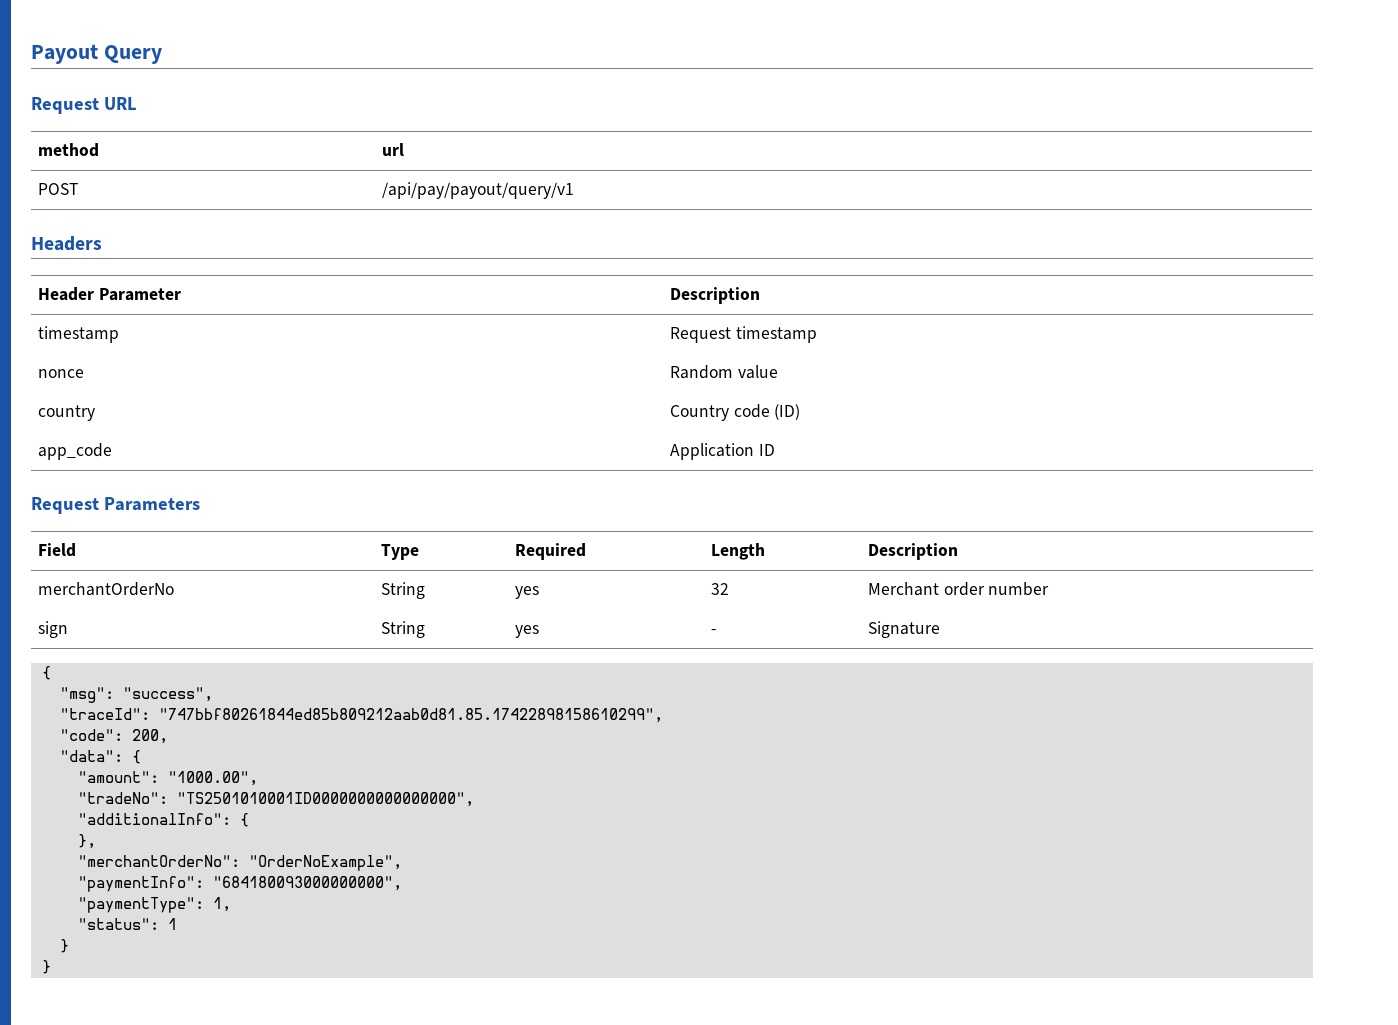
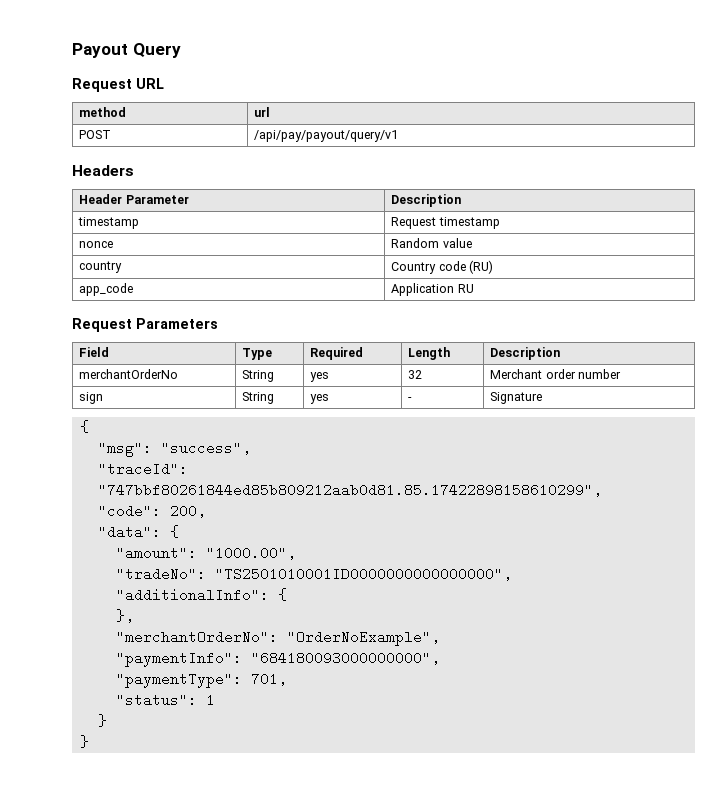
- country | Country code (ID)
+ country | Country code (RU)
- app_code | Application ID
+ app_code | Application RU
- "paymentType": 1,
+ "paymentType": 701,

